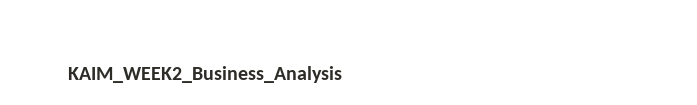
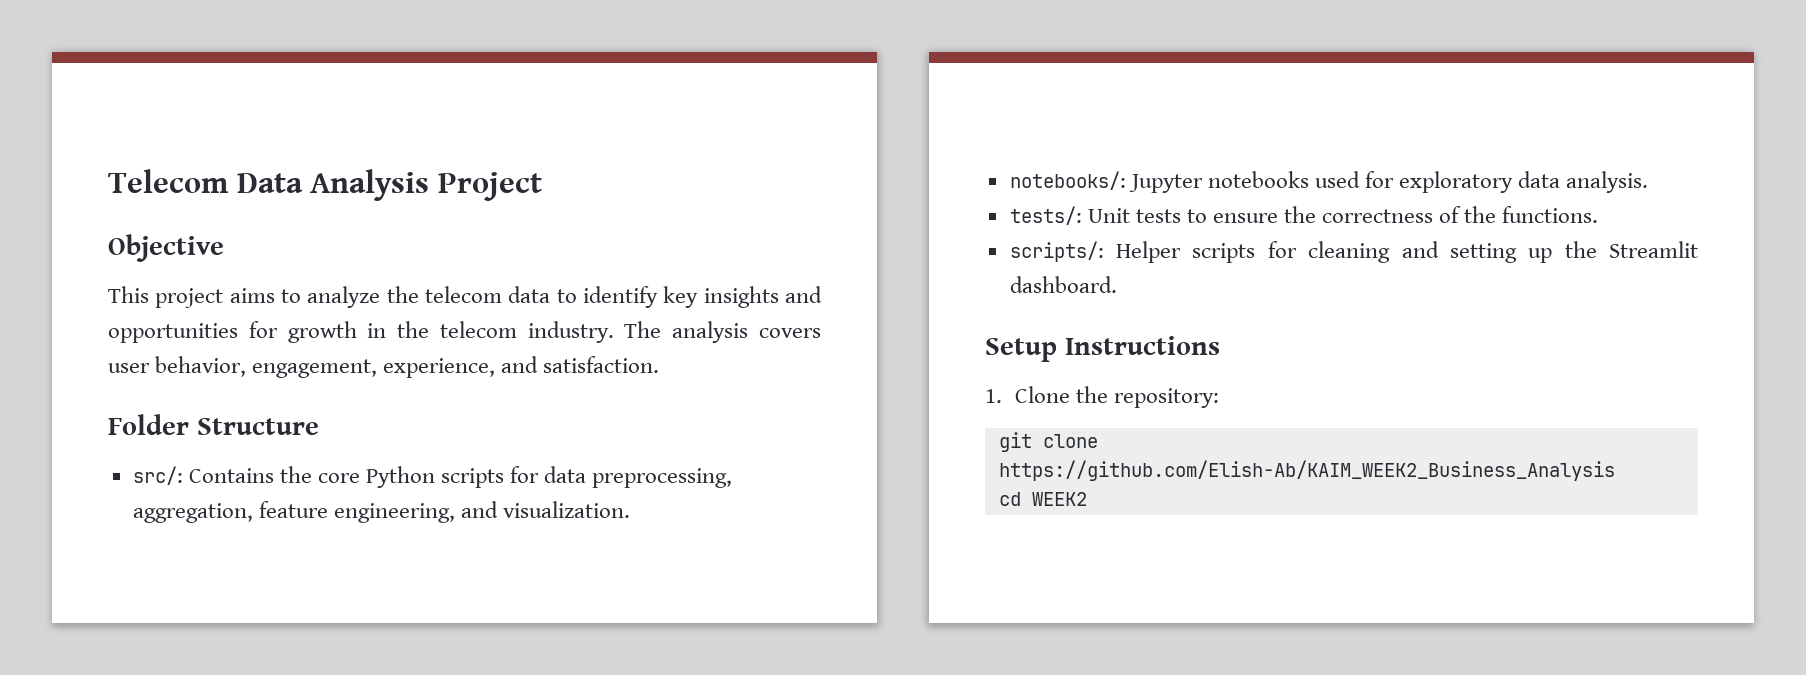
- KAIM_WEEK2_Business_Analysis
+ Telecom Data Analysis Project
+ Objective
+ This project aims to analyze the telecom data to identify key insights and opportunities for growth in the telecom industry. The analysis covers user behavior, engagement, experience, and satisfaction.
+ Folder Structure
+ src/: Contains the core Python scripts for data preprocessing, aggregation, feature engineering, and visualization.
+ notebooks/: Jupyter notebooks used for exploratory data analysis.
+ tests/: Unit tests to ensure the correctness of the functions.
+ scripts/: Helper scripts for cleaning and setting up the Streamlit dashboard.
+ Setup Instructions
+ 1. Clone the repository:
+ git clone https://github.com/Elish-Ab/KAIM_WEEK2_Business_Analysis
+ cd WEEK2

